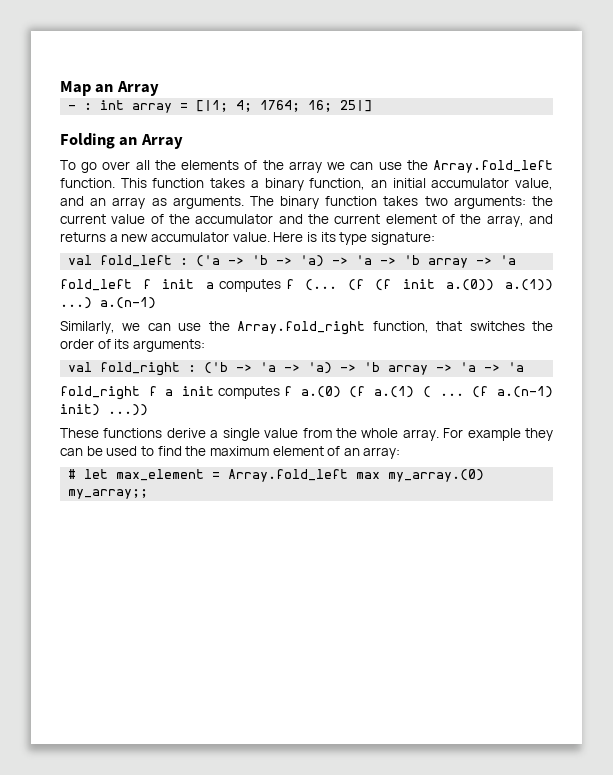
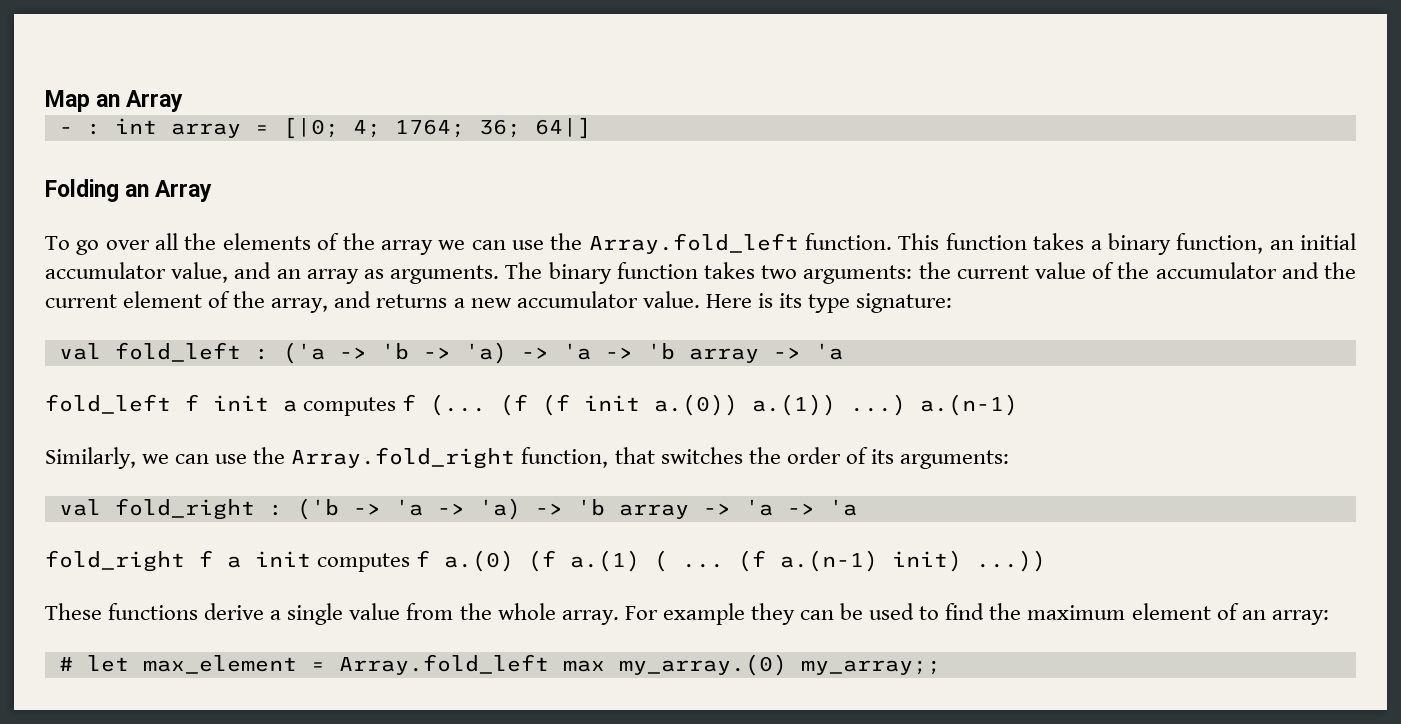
- - : int array = [|1; 4; 1764; 16; 25|]
+ - : int array = [|0; 4; 1764; 36; 64|]

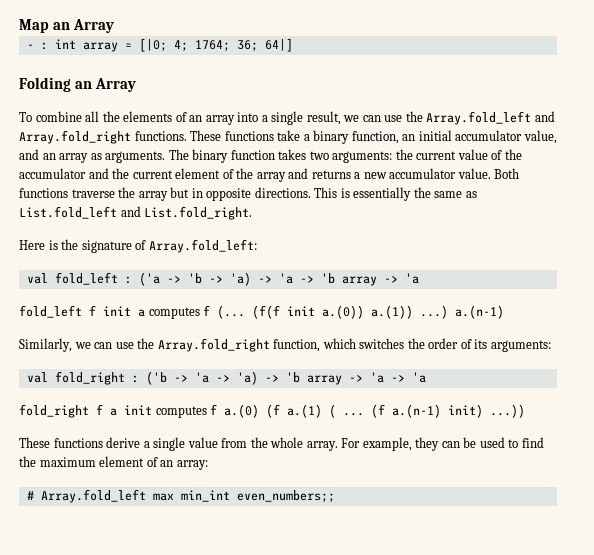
- To go over all the elements of the array we can use the Array.fold_left function. This function takes a binary function, an initial accumulator value, and an array as arguments.
+ To combine all the elements of an array into a single result, we can use the Array.fold_left and Array.fold_right functions. These functions take a binary function, an initial accumulator value, and an array as arguments.
- The binary function takes two arguments: the current value of the accumulator and the current element of the array, and returns a new accumulator value.
+ The binary function takes two arguments: the current value of the accumulator and the current element of the array and returns a new accumulator value.
- Here is its type signature:
+ Both functions traverse the array but in opposite directions. This is essentially the same as List.fold_left and List.fold_right.
+ Here is the signature of Array.fold_left:
- (f (f init a.(0)) a.(1)) ...) a.(n-1)
+ (f(f init a.(0)) a.(1)) ...) a.(n-1)
- Similarly, we can use the Array.fold_right function, that switches the order of its arguments:
+ Similarly, we can use the Array.fold_right function, which switches the order of its arguments:
- For example they can be used to find the maximum element of an array:
+ For example, they can be used to find the maximum element of an array:
- # let max_element = Array.fold_left max my_array.(0) my_array;;
+ # Array.fold_left max min_int even_numbers;;

